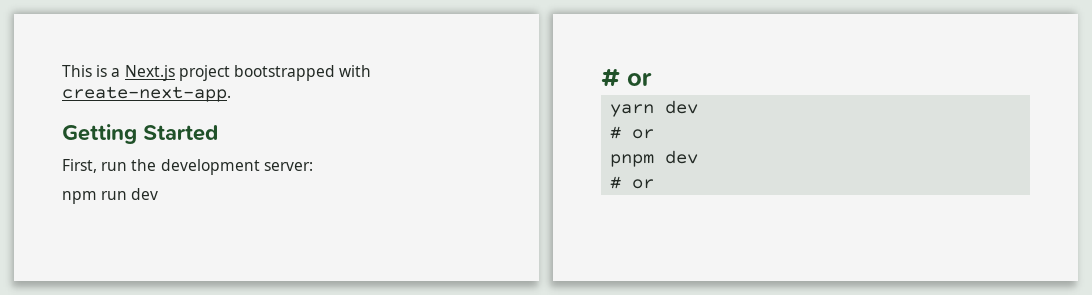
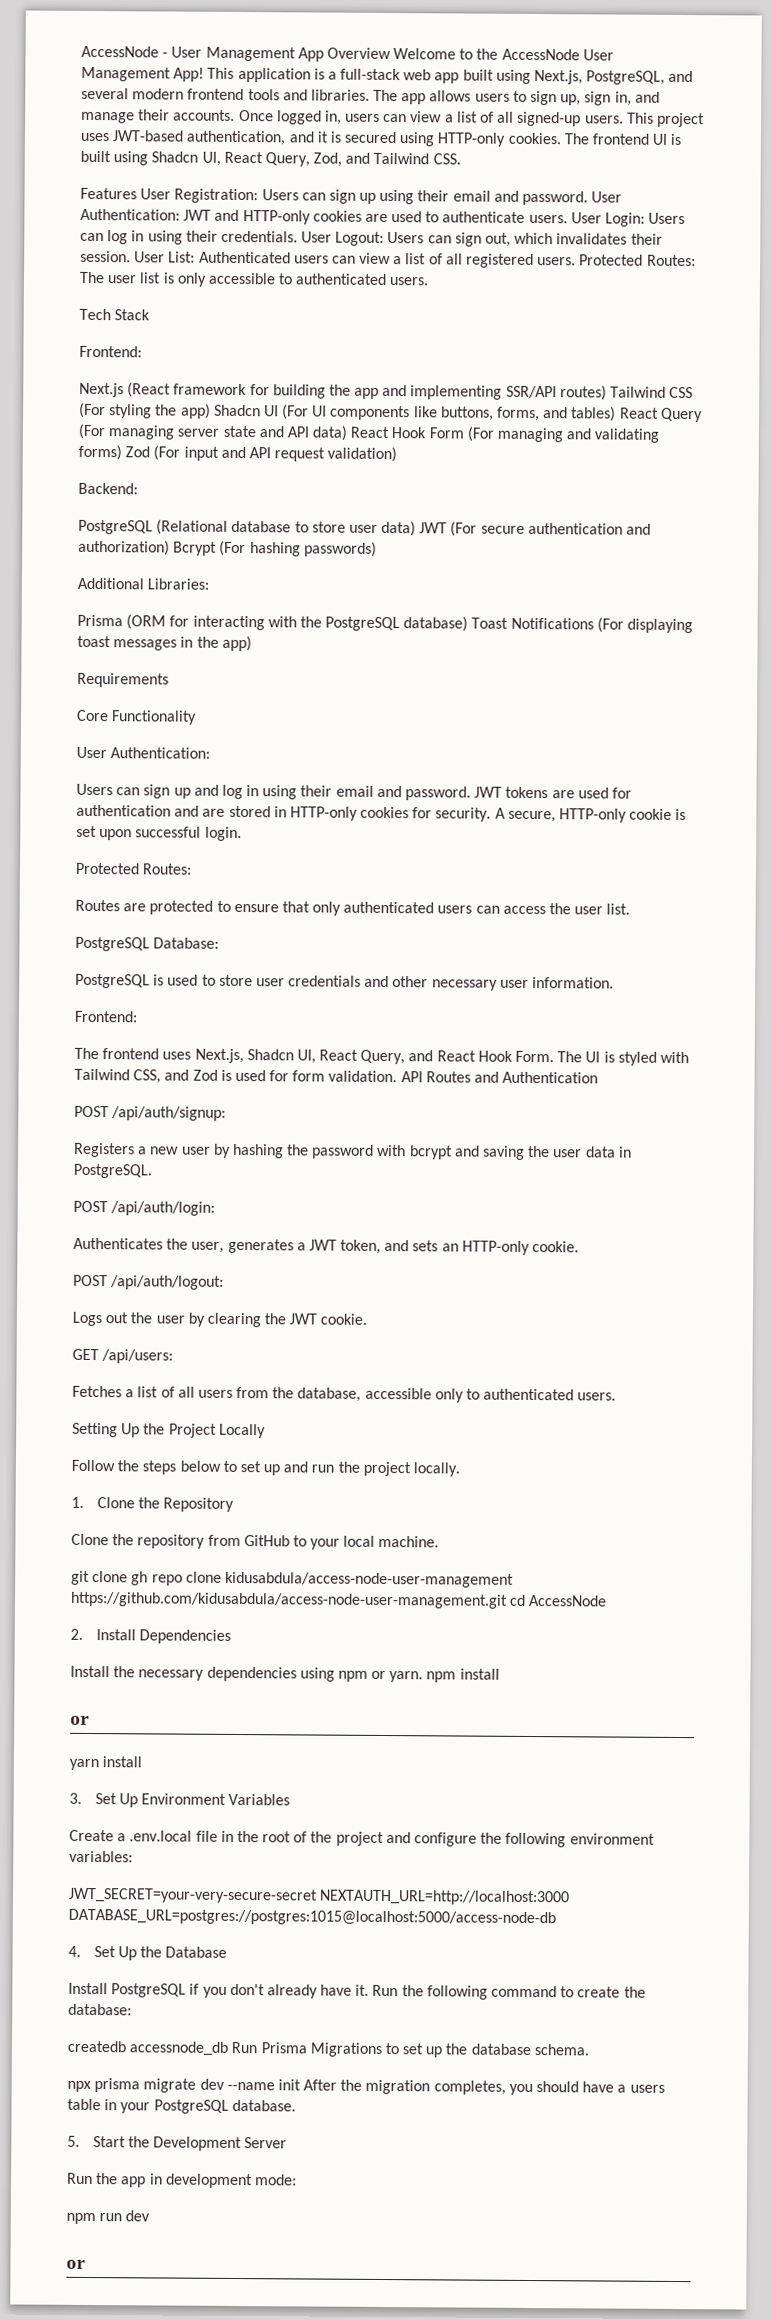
- This is a Next.js project bootstrapped with create-next-app.
- Getting Started
- First, run the development server:
+ AccessNode - User Management App Overview Welcome to the AccessNode User Management App! This application is a full-stack web app built using Next.js, PostgreSQL, and several modern frontend tools and libraries. The app allows users to sign up, sign in, and manage their accounts. Once logged in, users can view a list of all signed-up users. This project uses JWT-based authentication, and it is secured using HTTP-only cookies. The frontend UI is built using Shadcn UI, React Query, Zod, and Tailwind CSS.
+ Features User Registration: Users can sign up using their email and password. User Authentication: JWT and HTTP-only cookies are used to authenticate users. User Login: Users can log in using their credentials. User Logout: Users can sign out, which invalidates their session. User List: Authenticated users can view a list of all registered users. Protected Routes: The user list is only accessible to authenticated users.
+ Tech Stack
+ Frontend:
+ Next.js (React framework for building the app and implementing SSR/API routes) Tailwind CSS (For styling the app) Shadcn UI (For UI components like buttons, forms, and tables) React Query (For managing server state and API data) React Hook Form (For managing and validating forms) Zod (For input and API request validation)
+ Backend:
+ PostgreSQL (Relational database to store user data) JWT (For secure authentication and authorization) Bcrypt (For hashing passwords)
+ Additional Libraries:
+ Prisma (ORM for interacting with the PostgreSQL database) Toast Notifications (For displaying toast messages in the app)
+ Requirements
+ Core Functionality
+ User Authentication:
+ Users can sign up and log in using their email and password. JWT tokens are used for authentication and are stored in HTTP-only cookies for security. A secure, HTTP-only cookie is set upon successful login.
+ Protected Routes:
+ Routes are protected to ensure that only authenticated users can access the user list.
+ PostgreSQL Database:
+ PostgreSQL is used to store user credentials and other necessary user information.
+ Frontend:
+ The frontend uses Next.js, Shadcn UI, React Query, and React Hook Form. The UI is styled with Tailwind CSS, and Zod is used for form validation. API Routes and Authentication
+ POST /api/auth/signup:
+ Registers a new user by hashing the password with bcrypt and saving the user data in PostgreSQL.
+ POST /api/auth/login:
+ Authenticates the user, generates a JWT token, and sets an HTTP-only cookie.
+ POST /api/auth/logout:
+ Logs out the user by clearing the JWT cookie.
+ GET /api/users:
+ Fetches a list of all users from the database, accessible only to authenticated users.
+ Setting Up the Project Locally
+ Follow the steps below to set up and run the project locally.
+ 1. Clone the Repository
+ Clone the repository from GitHub to your local machine.
+ git clone gh repo clone kidusabdula/access-node-user-management https://github.com/kidusabdula/access-node-user-management.git cd AccessNode
+ 2. Install Dependencies
+ Install the necessary dependencies using npm or yarn. npm install
+ or
+ yarn install
+ 3. Set Up Environment Variables
+ Create a .env.local file in the root of the project and configure the following environment variables:
+ JWT_SECRET=your-very-secure-secret NEXTAUTH_URL=http://localhost:3000 DATABASE_URL=postgres://postgres:1015@localhost:5000/access-node-db
+ 4. Set Up the Database
+ Install PostgreSQL if you don't already have it. Run the following command to create the database:
+ createdb accessnode_db Run Prisma Migrations to set up the database schema.
+ npx prisma migrate dev --name init After the migration completes, you should have a users table in your PostgreSQL database.
+ 5. Start the Development Server
+ Run the app in development mode:
  npm run dev
- # or
- yarn dev
- # or
- pnpm dev
- # or
+ or

